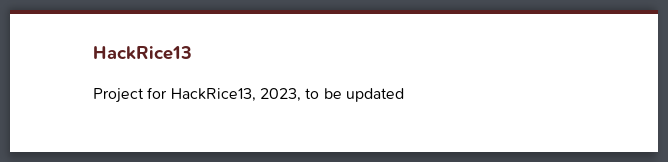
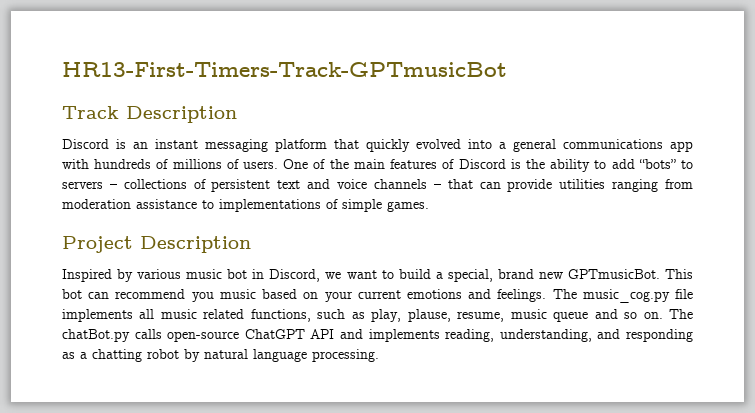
- HackRice13
- Project for HackRice13, 2023, to be updated
+ HR13-First-Timers-Track-GPTmusicBot
+ Track Description
+ Discord is an instant messaging platform that quickly evolved into a general communications app with hundreds of millions of users. One of the main features of Discord is the ability to add “bots” to servers – collections of persistent text and voice channels – that can provide utilities ranging from moderation assistance to implementations of simple games.
+ Project Description
+ Inspired by various music bot in Discord, we want to build a special, brand new GPTmusicBot. This bot can recommend you music based on your current emotions and feelings. The music_cog.py file implements all music related functions, such as play, plause, resume, music queue and so on. The chatBot.py calls open-source ChatGPT API and implements reading, understanding, and responding as a chatting robot by natural language processing.

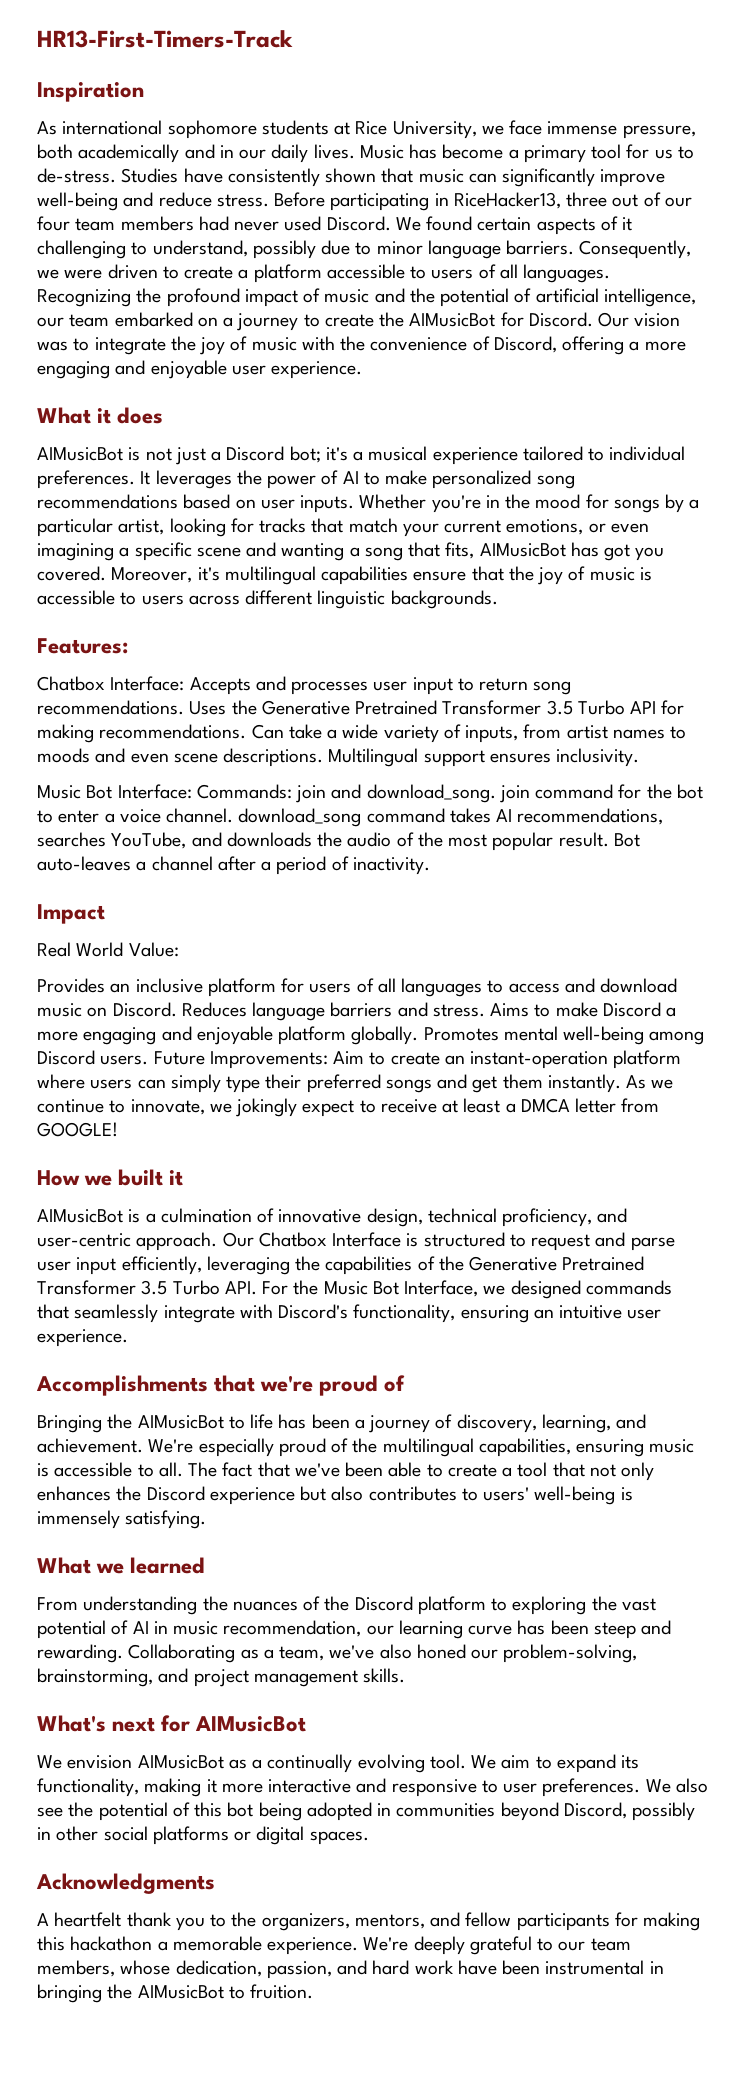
- HR13-First-Timers-Track-GPTmusicBot
- Track Description
- Discord is an instant messaging platform that quickly evolved into a general communications app with hundreds of millions of users. One of the main features of Discord is the ability to add “bots” to servers – collections of persistent text and voice channels – that can provide utilities ranging from moderation assistance to implementations of simple games.
- Project Description
- Inspired by various music bot in Discord, we want to build a special, brand new GPTmusicBot. This bot can recommend you music based on your current emotions and feelings. The music_cog.py file implements all music related functions, such as play, plause, resume, music queue and so on. The chatBot.py calls open-source ChatGPT API and implements reading, understanding, and responding as a chatting robot by natural language processing.
+ HR13-First-Timers-Track
+ Inspiration
+ As international sophomore students at Rice University, we face immense pressure, both academically and in our daily lives. Music has become a primary tool for us to de-stress. Studies have consistently shown that music can significantly improve well-being and reduce stress. Before participating in RiceHacker13, three out of our four team members had never used Discord. We found certain aspects of it challenging to understand, possibly due to minor language barriers. Consequently, we were driven to create a platform accessible to users of all languages. Recognizing the profound impact of music and the potential of artificial intelligence, our team embarked on a journey to create the AIMusicBot for Discord. Our vision was to integrate the joy of music with the convenience of Discord, offering a more engaging and enjoyable user experience.
+ What it does
+ AIMusicBot is not just a Discord bot; it's a musical experience tailored to individual preferences. It leverages the power of AI to make personalized song recommendations based on user inputs. Whether you're in the mood for songs by a particular artist, looking for tracks that match your current emotions, or even imagining a specific scene and wanting a song that fits, AIMusicBot has got you covered. Moreover, it's multilingual capabilities ensure that the joy of music is accessible to users across different linguistic backgrounds.
+ Features:
+ Chatbox Interface: Accepts and processes user input to return song recommendations. Uses the Generative Pretrained Transformer 3.5 Turbo API for making recommendations. Can take a wide variety of inputs, from artist names to moods and even scene descriptions. Multilingual support ensures inclusivity.
+ Music Bot Interface: Commands: join and download_song. join command for the bot to enter a voice channel. download_song command takes AI recommendations, searches YouTube, and downloads the audio of the most popular result. Bot auto-leaves a channel after a period of inactivity.
+ Impact
+ Real World Value:
+ Provides an inclusive platform for users of all languages to access and download music on Discord. Reduces language barriers and stress. Aims to make Discord a more engaging and enjoyable platform globally. Promotes mental well-being among Discord users. Future Improvements: Aim to create an instant-operation platform where users can simply type their preferred songs and get them instantly. As we continue to innovate, we jokingly expect to receive at least a DMCA letter from GOOGLE!
+ How we built it
+ AIMusicBot is a culmination of innovative design, technical proficiency, and user-centric approach. Our Chatbox Interface is structured to request and parse user input efficiently, leveraging the capabilities of the Generative Pretrained Transformer 3.5 Turbo API. For the Music Bot Interface, we designed commands that seamlessly integrate with Discord's functionality, ensuring an intuitive user experience.
+ Accomplishments that we're proud of
+ Bringing the AIMusicBot to life has been a journey of discovery, learning, and achievement. We're especially proud of the multilingual capabilities, ensuring music is accessible to all. The fact that we've been able to create a tool that not only enhances the Discord experience but also contributes to users' well-being is immensely satisfying.
+ What we learned
+ From understanding the nuances of the Discord platform to exploring the vast potential of AI in music recommendation, our learning curve has been steep and rewarding. Collaborating as a team, we've also honed our problem-solving, brainstorming, and project management skills.
+ What's next for AIMusicBot
+ We envision AIMusicBot as a continually evolving tool. We aim to expand its functionality, making it more interactive and responsive to user preferences. We also see the potential of this bot being adopted in communities beyond Discord, possibly in other social platforms or digital spaces.
+ Acknowledgments
+ A heartfelt thank you to the organizers, mentors, and fellow participants for making this hackathon a memorable experience. We're deeply grateful to our team members, whose dedication, passion, and hard work have been instrumental in bringing the AIMusicBot to fruition.

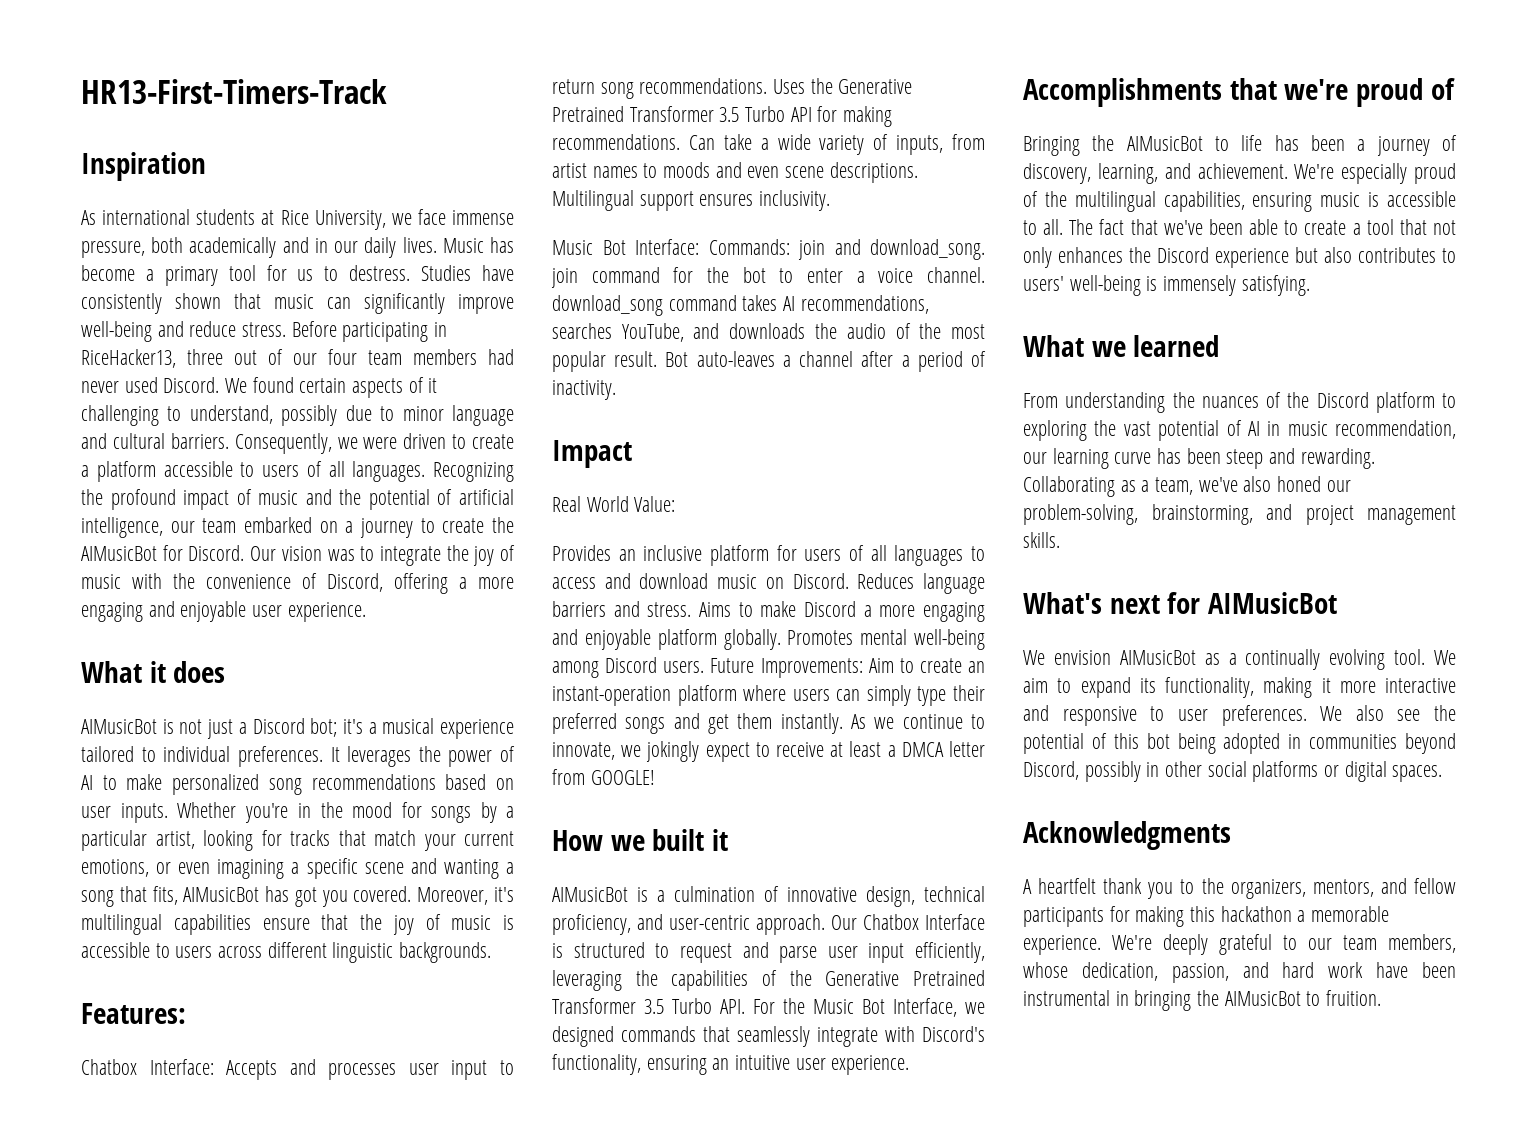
- As international sophomore students at Rice University, we face immense pressure, both academically and in our daily lives.
+ As international students at Rice University, we face immense pressure, both academically and in our daily lives.
- Music has become a primary tool for us to de-stress.
+ Music has become a primary tool for us to destress.
- We found certain aspects of it challenging to understand, possibly due to minor language barriers.
+ We found certain aspects of it challenging to understand, possibly due to minor language and cultural barriers.

